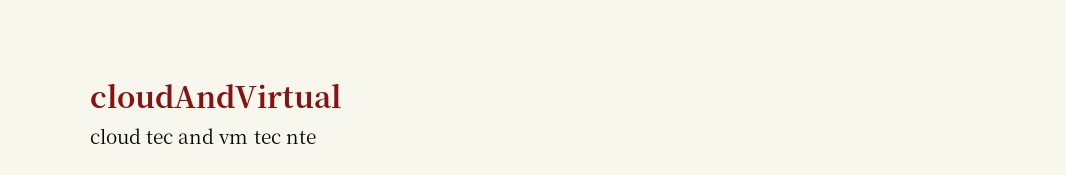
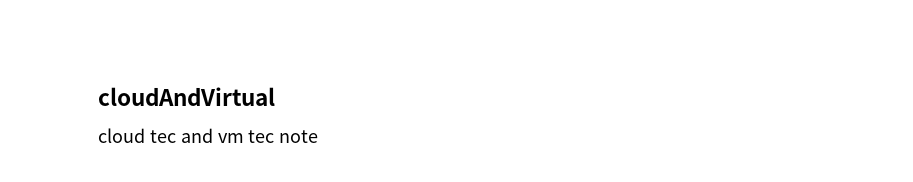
- cloud tec and vm tec nte
+ cloud tec and vm tec note

